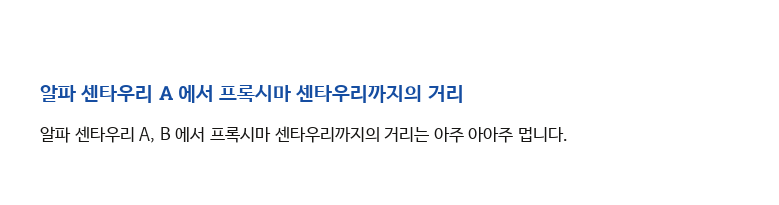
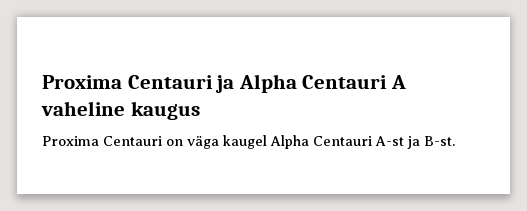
- 알파 센타우리 A 에서 프록시마 센타우리까지의 거리
- 알파 센타우리 A, B 에서 프록시마 센타우리까지의 거리는 아주 아아주 멉니다.
+ Proxima Centauri ja Alpha Centauri A vaheline kaugus
+ Proxima Centauri on väga kaugel Alpha Centauri A-st ja B-st.

